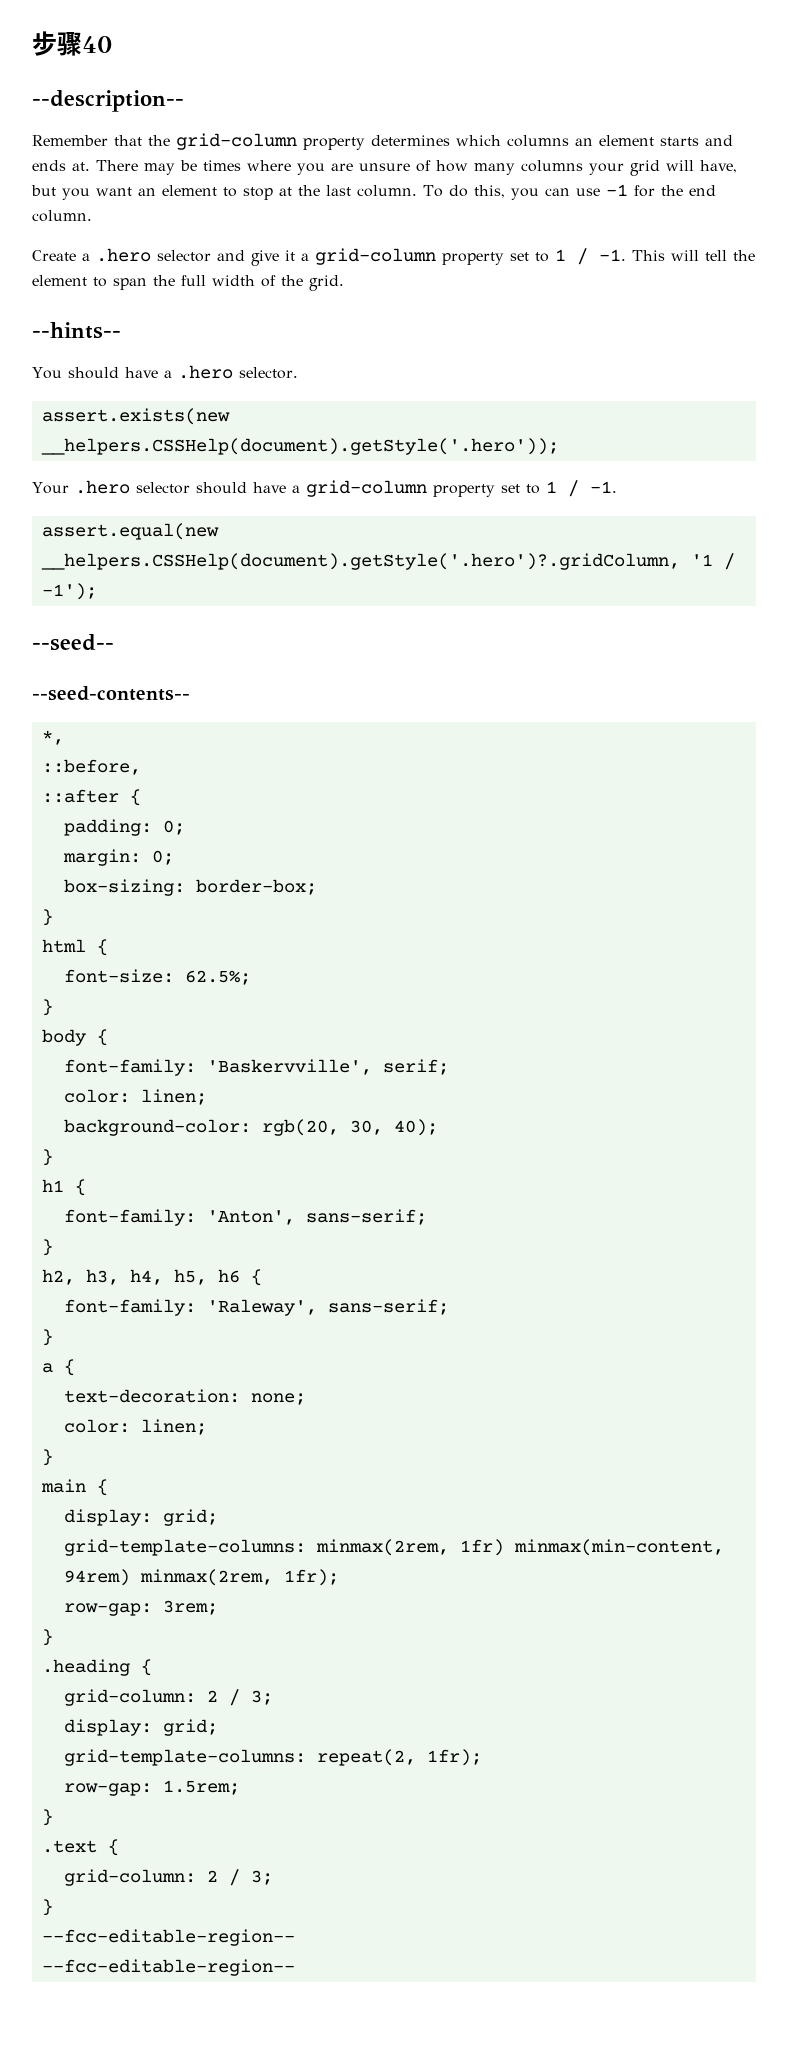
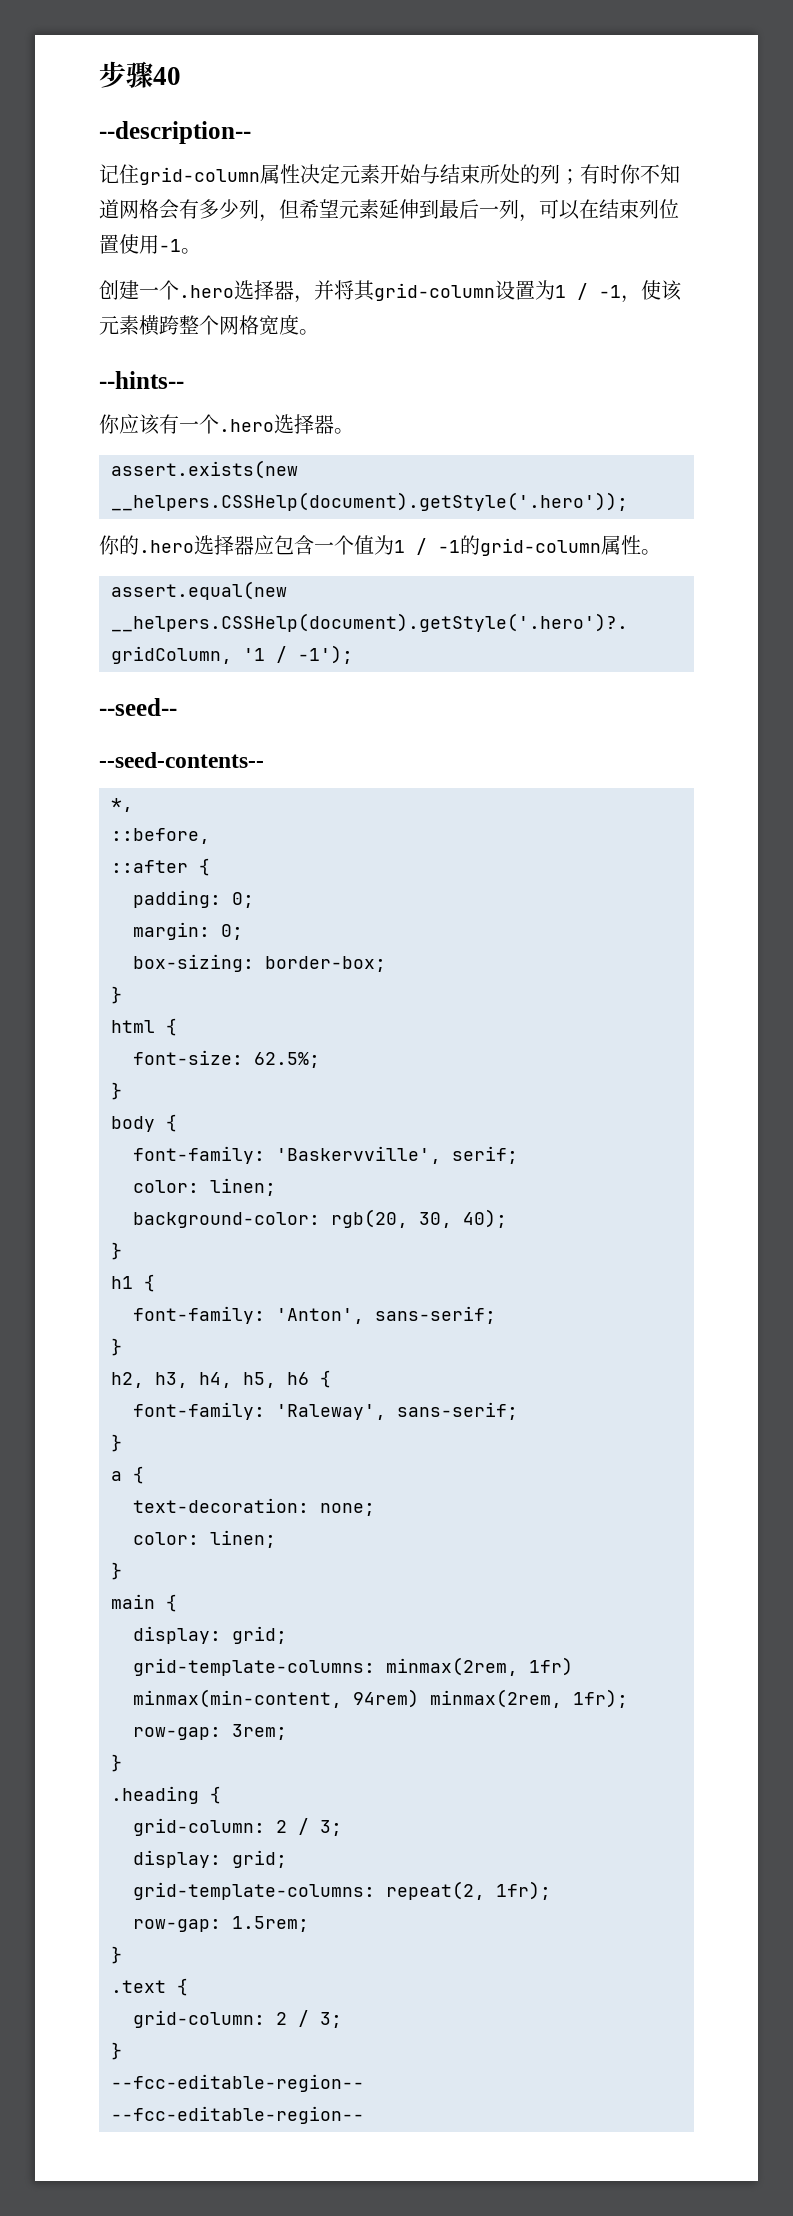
- Remember that the grid-column property determines which columns an element starts and ends at. There may be times where you are unsure of how many columns your grid will have, but you want an element to stop at the last column. To do this, you can use -1 for the end column.
- Create a .hero selector and give it a grid-column property set to 1 / -1. This will tell the element to span the full width of the grid.
+ 记住grid-column属性决定元素开始与结束所处的列；有时你不知道网格会有多少列，但希望元素延伸到最后一列，可以在结束列位置使用-1。
+ 创建一个.hero选择器，并将其grid-column设置为1 / -1，使该元素横跨整个网格宽度。
  --hints--
- You should have a .hero selector.
+ 你应该有一个.hero选择器。
  assert.exists(new __helpers.CSSHelp(document).getStyle('.hero'));
- Your .hero selector should have a grid-column property set to 1 / -1.
+ 你的.hero选择器应包含一个值为1 / -1的grid-column属性。

